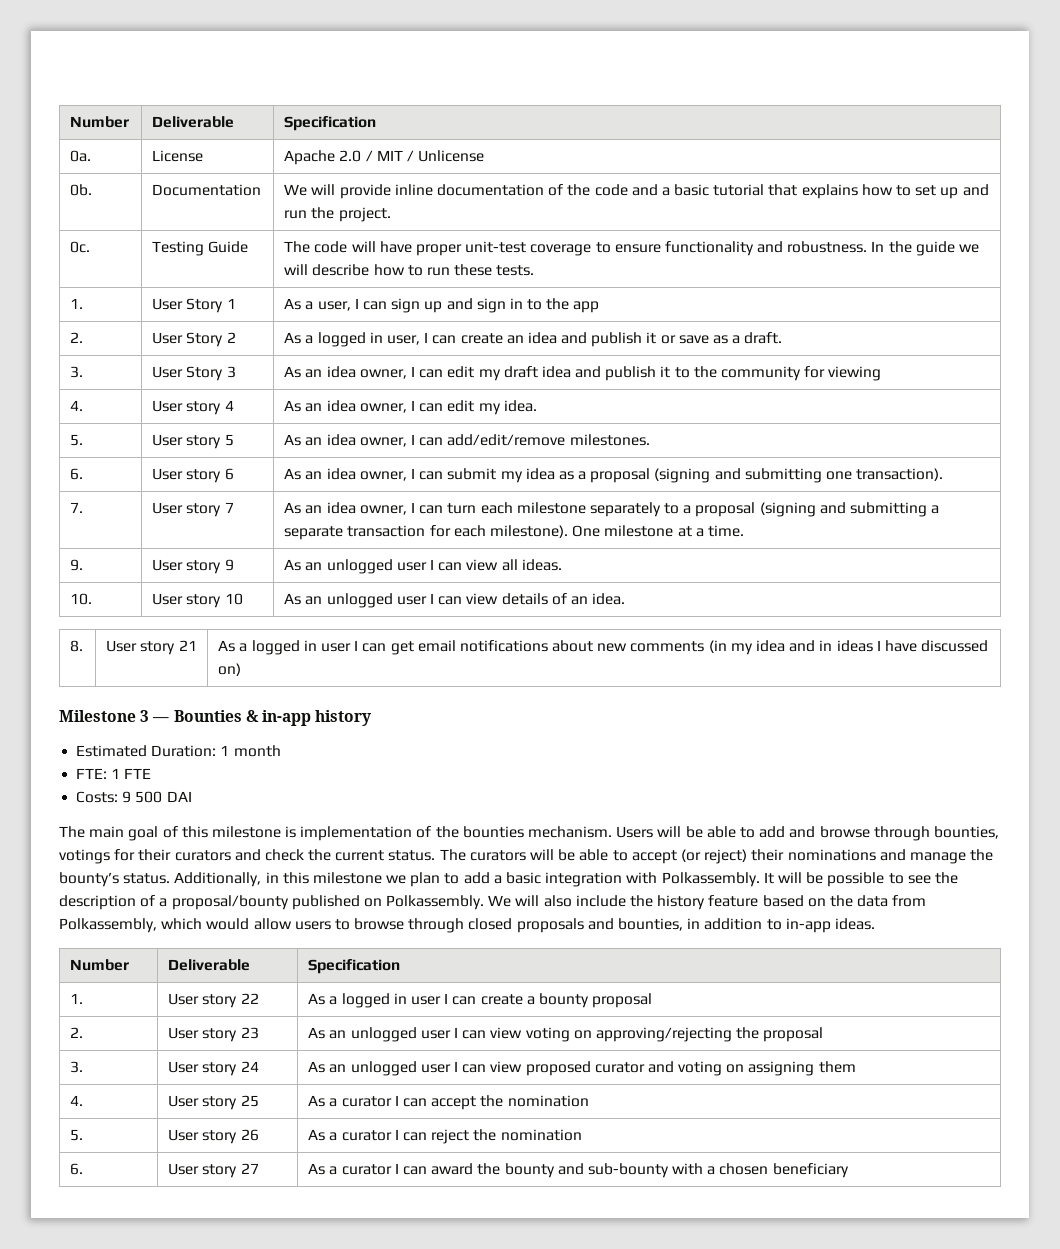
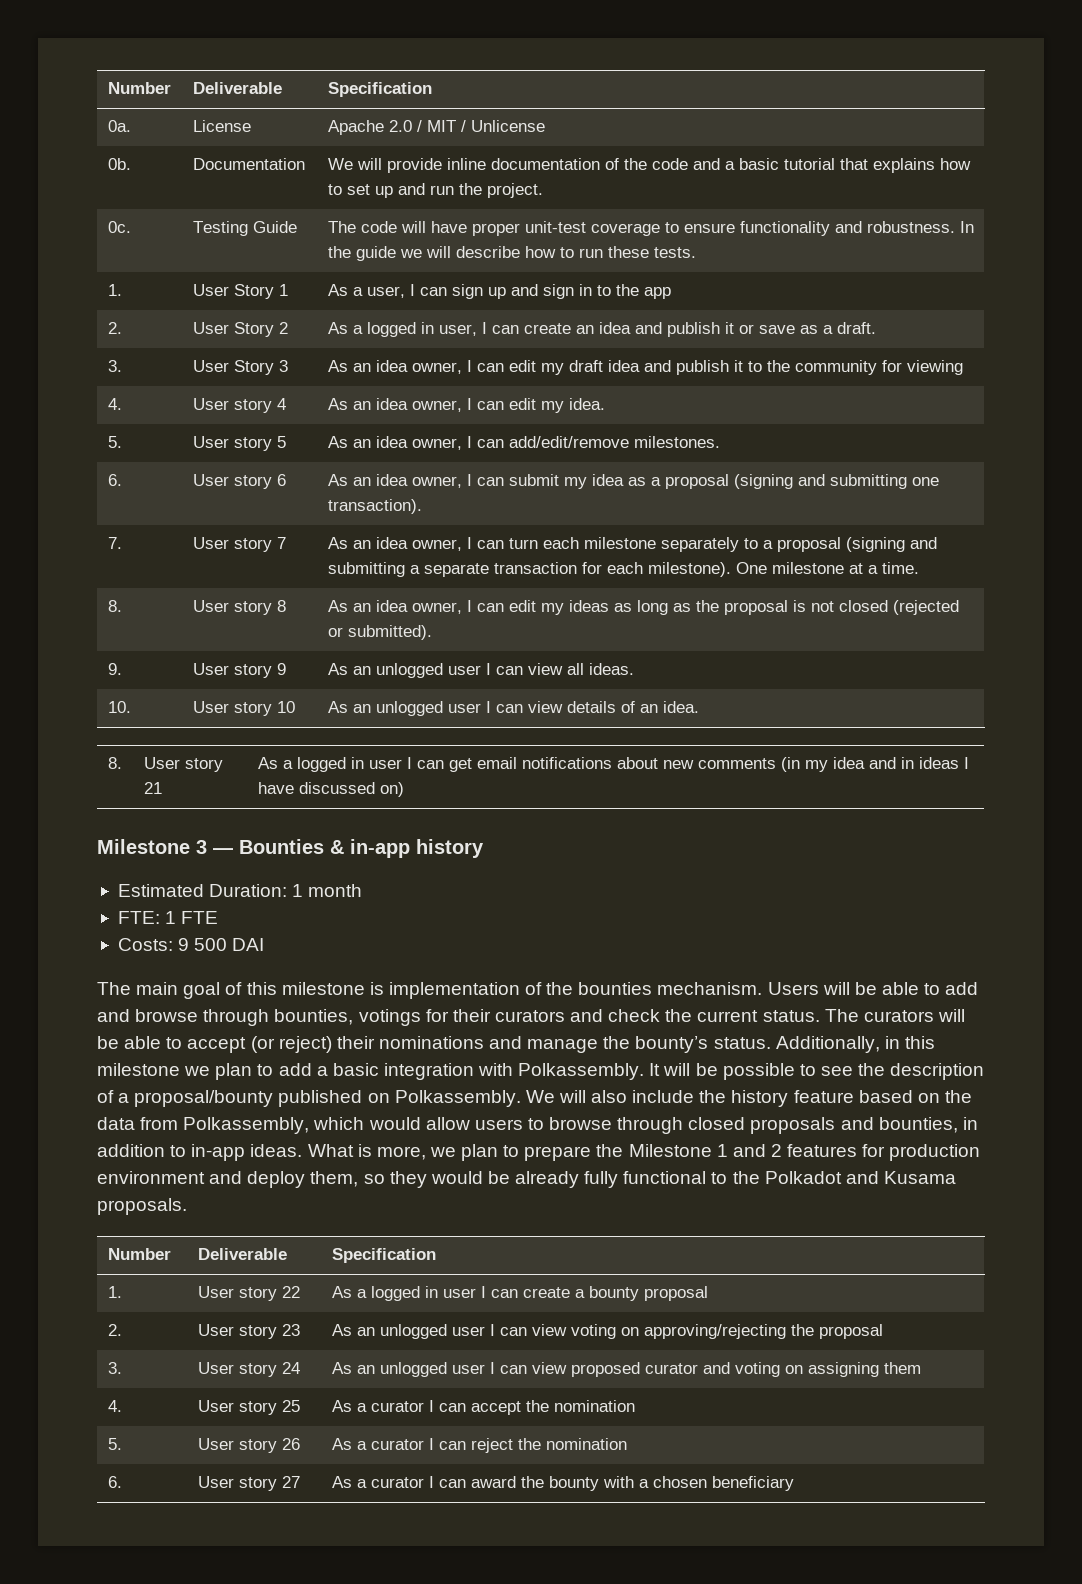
+ 8. | User story 8 | As an idea owner, I can edit my ideas as long as the proposal is not closed (rejected or submitted).
+ What is more, we plan to prepare the Milestone 1 and 2 features for production environment and deploy them, so they would be already fully functional to the Polkadot and Kusama proposals.
- 6. | User story 27 | As a curator I can award the bounty and sub-bounty with a chosen beneficiary
+ 6. | User story 27 | As a curator I can award the bounty with a chosen beneficiary

